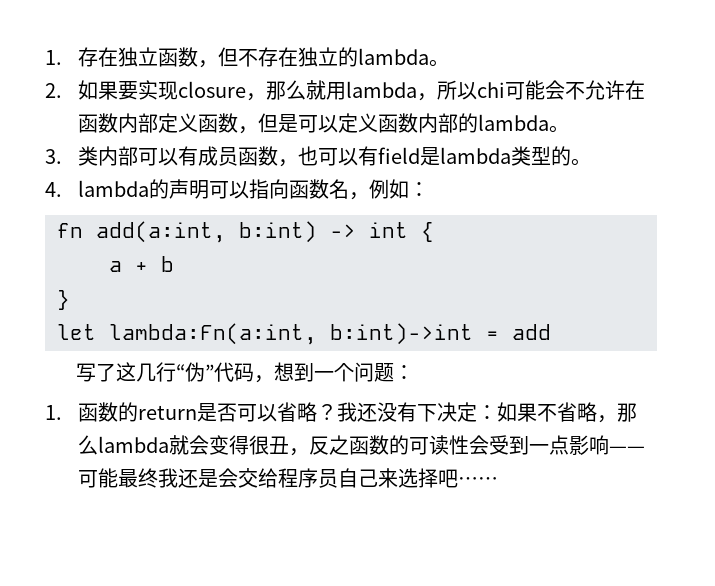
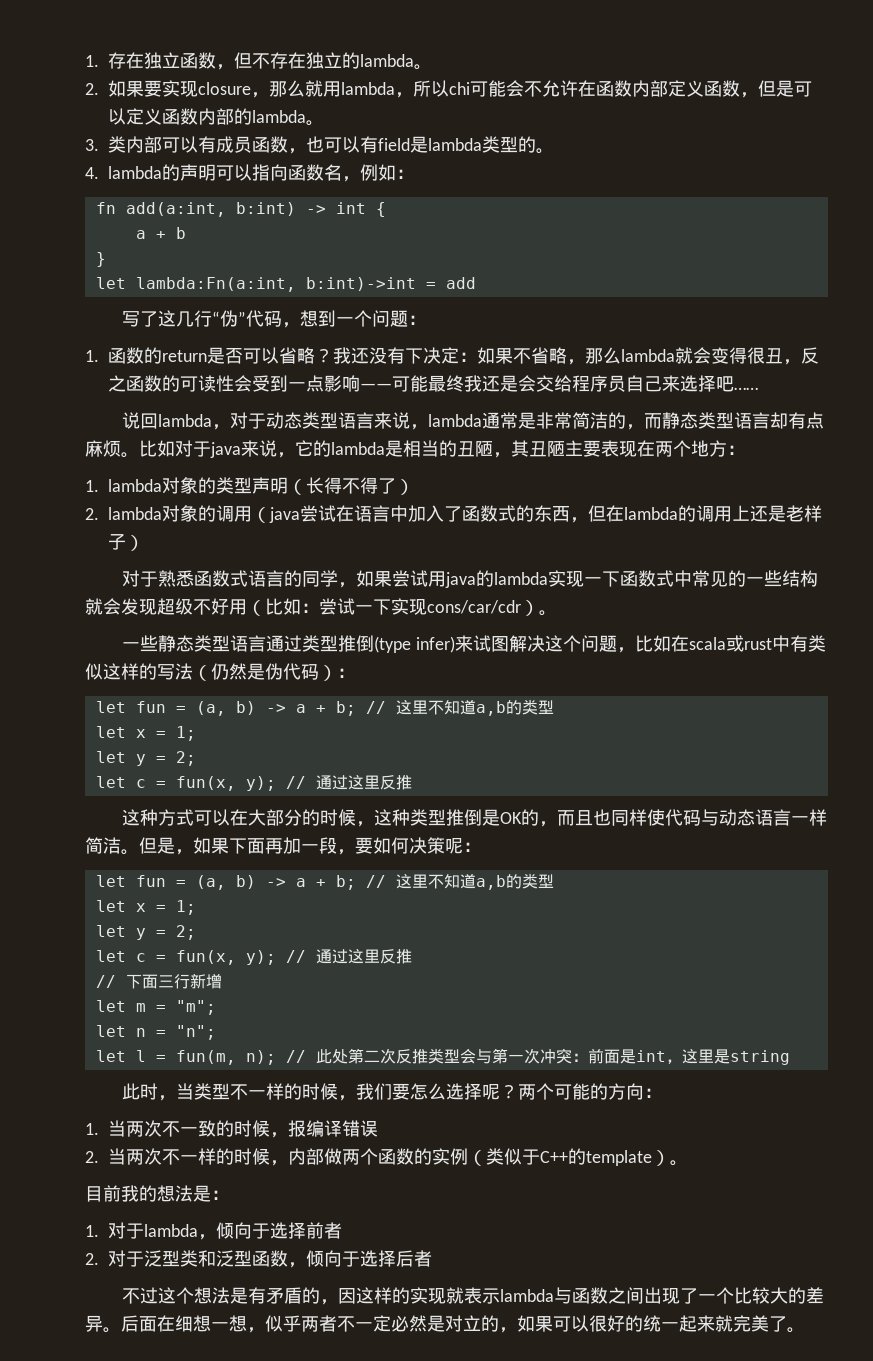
+ 说回lambda，对于动态类型语言来说，lambda通常是非常简洁的，而静态类型语言却有点麻烦。比如对于java来说，它的lambda是相当的丑陋，其丑陋主要表现在两个地方：
+ 1. lambda对象的类型声明（长得不得了）
+ 2. lambda对象的调用（java尝试在语言中加入了函数式的东西，但在lambda的调用上还是老样子）
+ 对于熟悉函数式语言的同学，如果尝试用java的lambda实现一下函数式中常见的一些结构就会发现超级不好用（比如：尝试一下实现cons/car/cdr）。
+ 一些静态类型语言通过类型推倒(type infer)来试图解决这个问题，比如在scala或rust中有类似这样的写法（仍然是伪代码）：
+ let fun = (a, b) -> a + b; // 这里不知道a,b的类型
+ let x = 1;
+ let y = 2;
+ let c = fun(x, y); // 通过这里反推
+ 这种方式可以在大部分的时候，这种类型推倒是OK的，而且也同样使代码与动态语言一样简洁。但是，如果下面再加一段，要如何决策呢：
+ let fun = (a, b) -> a + b; // 这里不知道a,b的类型
+ let x = 1;
+ let y = 2;
+ let c = fun(x, y); // 通过这里反推
+ // 下面三行新增
+ let m = "m";
+ let n = "n";
+ let l = fun(m, n); // 此处第二次反推类型会与第一次冲突：前面是int，这里是string
+ 此时，当类型不一样的时候，我们要怎么选择呢？两个可能的方向：
+ 1.当两次不一致的时候，报编译错误
+ 2.当两次不一样的时候，内部做两个函数的实例（类似于C++的template）。
+ 目前我的想法是：
+ 1.对于lambda，倾向于选择前者
+ 2.对于泛型类和泛型函数，倾向于选择后者
+ 不过这个想法是有矛盾的，因这样的实现就表示lambda与函数之间出现了一个比较大的差异。后面在细想一想，似乎两者不一定必然是对立的，如果可以很好的统一起来就完美了。

